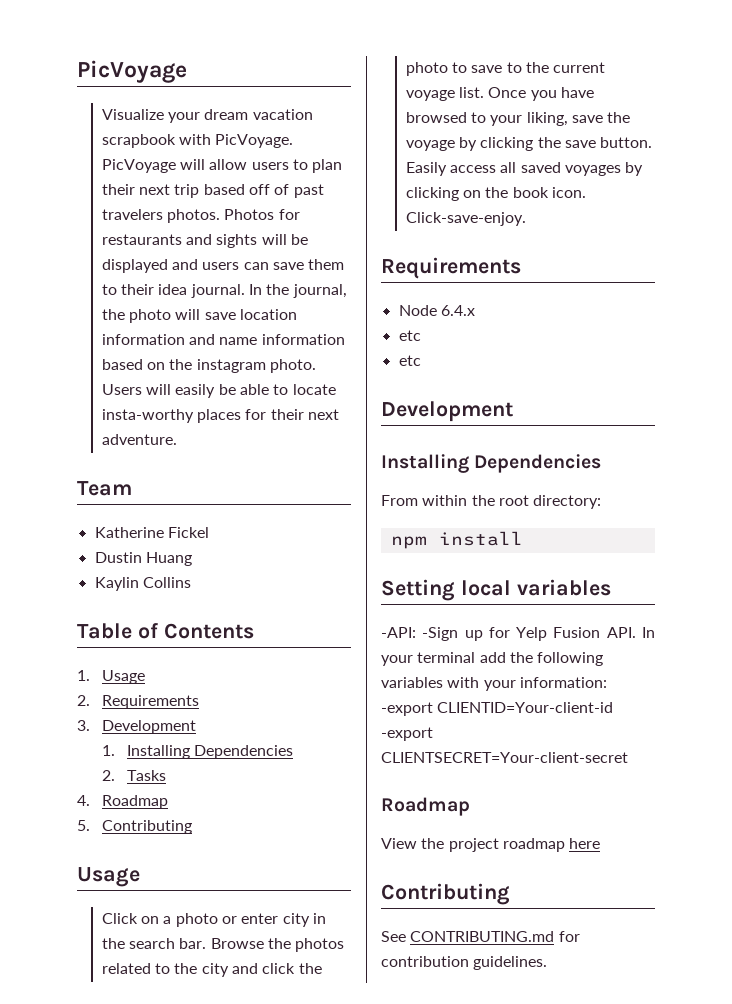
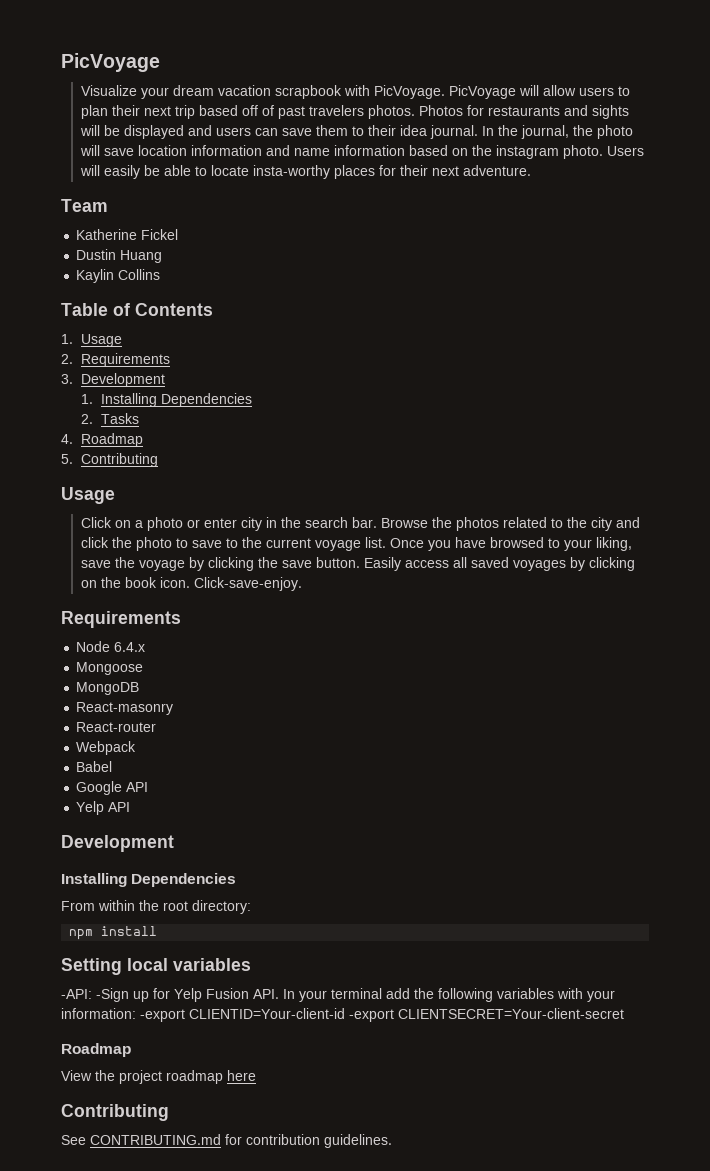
  Node 6.4.x
- etc
- etc
+ Mongoose
+ MongoDB
+ React-masonry
+ React-router
+ Webpack
+ Babel
+ Google API
+ Yelp API

